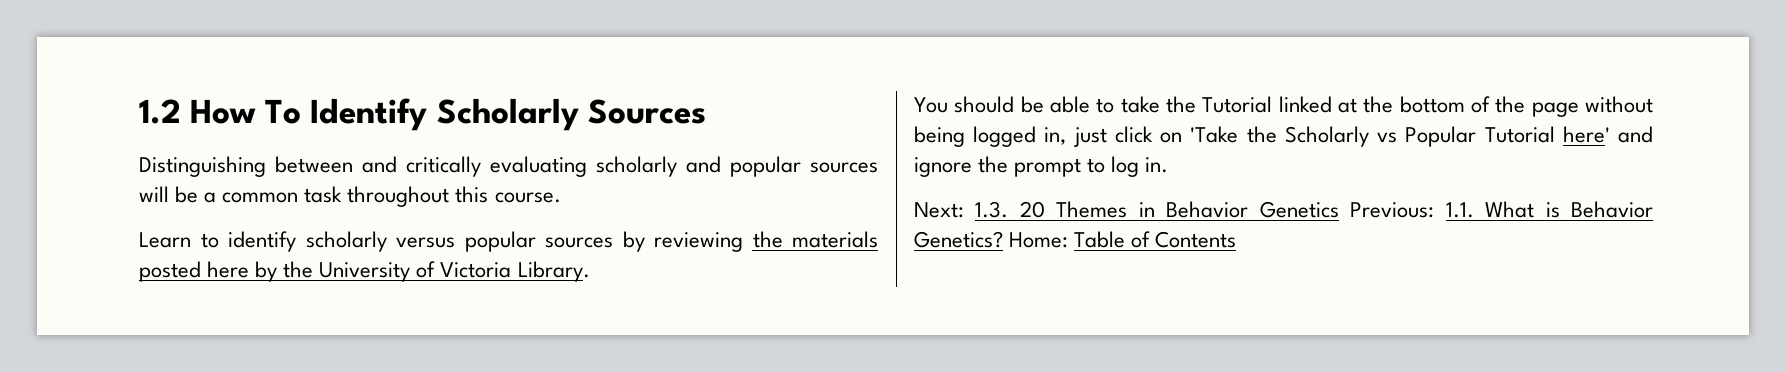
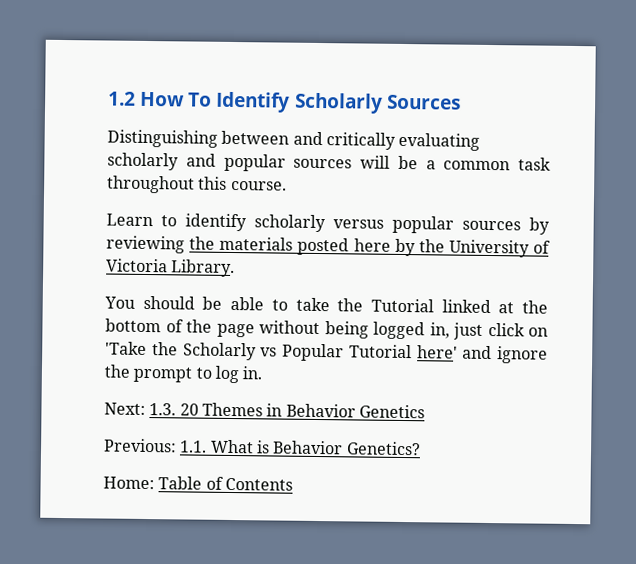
- Next: 1.3. 20 Themes in Behavior Genetics Previous: 1.1. What is Behavior Genetics? Home: Table of Contents
+ Next: 1.3. 20 Themes in Behavior Genetics
+ Previous: 1.1. What is Behavior Genetics?
+ Home: Table of Contents

